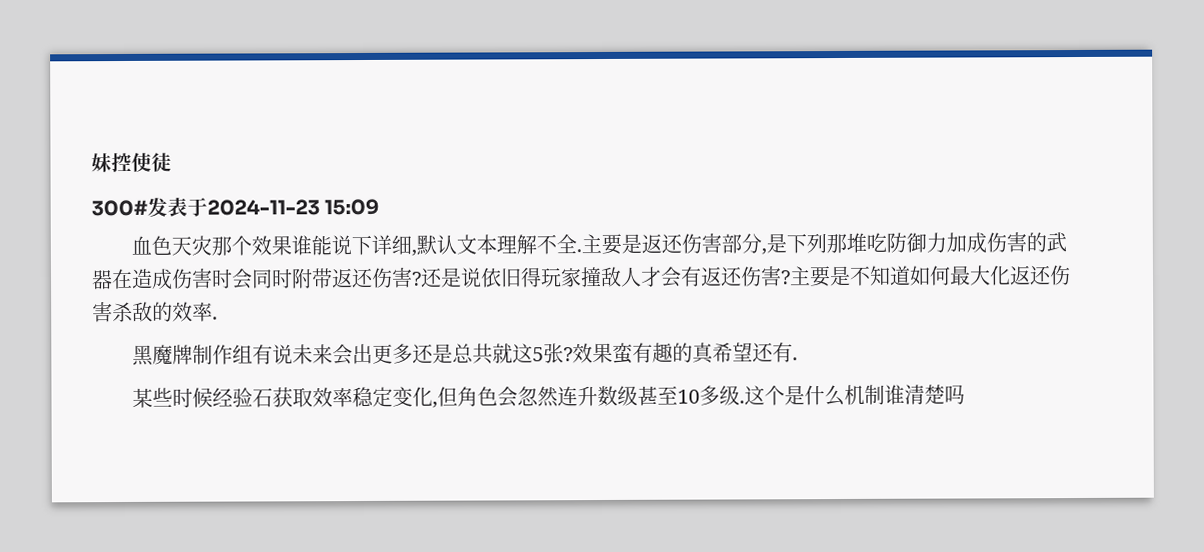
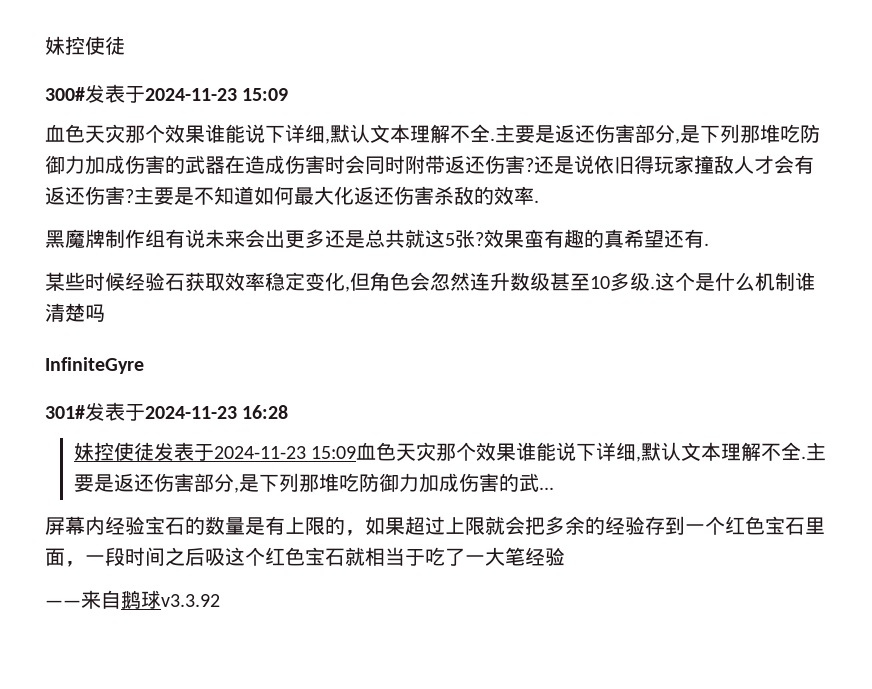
+ InfiniteGyre
+ 301#发表于2024-11-23 16:28
+ 妹控使徒发表于2024-11-23 15:09血色天灾那个效果谁能说下详细,默认文本理解不全.主要是返还伤害部分,是下列那堆吃防御力加成伤害的武...
+ 屏幕内经验宝石的数量是有上限的，如果超过上限就会把多余的经验存到一个红色宝石里面，一段时间之后吸这个红色宝石就相当于吃了一大笔经验
+ ——来自鹅球v3.3.92

